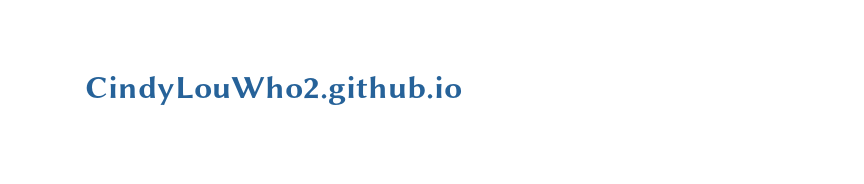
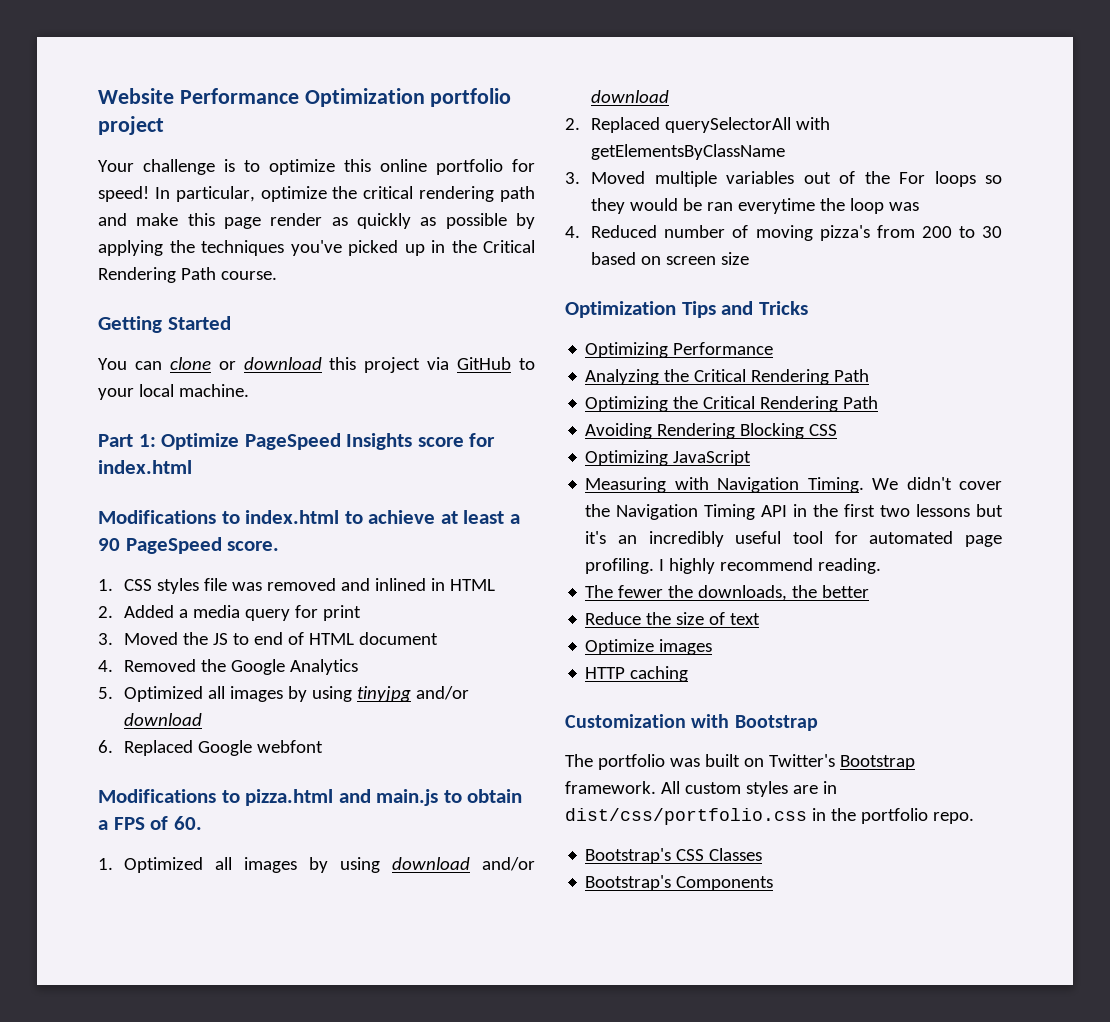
- CindyLouWho2.github.io
+ Website Performance Optimization portfolio project
+ Your challenge is to optimize this online portfolio for speed! In particular, optimize the critical rendering path and make this page render as quickly as possible by applying the techniques you've picked up in the Critical Rendering Path course.
+ Getting Started
+ You can clone or download this project via GitHub to your local machine.
+ Part 1: Optimize PageSpeed Insights score for index.html
+ Modifications to index.html to achieve at least a 90 PageSpeed score.
+ 1. CSS styles file was removed and inlined in HTML
+ 2. Added a media query for print
+ 3. Moved the JS to end of HTML document
+ 4. Removed the Google Analytics
+ 5. Optimized all images by using tinyjpg and/or download
+ 6. Replaced Google webfont
+ Modifications to pizza.html and main.js to obtain a FPS of 60.
+ 1. Optimized all images by using download and/or download
+ 2. Replaced querySelectorAll with getElementsByClassName
+ 3. Moved multiple variables out of the For loops so they would be ran everytime the loop was
+ 4. Reduced number of moving pizza's from 200 to 30 based on screen size
+ Optimization Tips and Tricks
+ Optimizing Performance
+ Analyzing the Critical Rendering Path
+ Optimizing the Critical Rendering Path
+ Avoiding Rendering Blocking CSS
+ Optimizing JavaScript
+ Measuring with Navigation Timing. We didn't cover the Navigation Timing API in the first two lessons but it's an incredibly useful tool for automated page profiling. I highly recommend reading.
+ The fewer the downloads, the better
+ Reduce the size of text
+ Optimize images
+ HTTP caching
+ Customization with Bootstrap
+ The portfolio was built on Twitter's Bootstrap framework. All custom styles are in dist/css/portfolio.css in the portfolio repo.
+ Bootstrap's CSS Classes
+ Bootstrap's Components

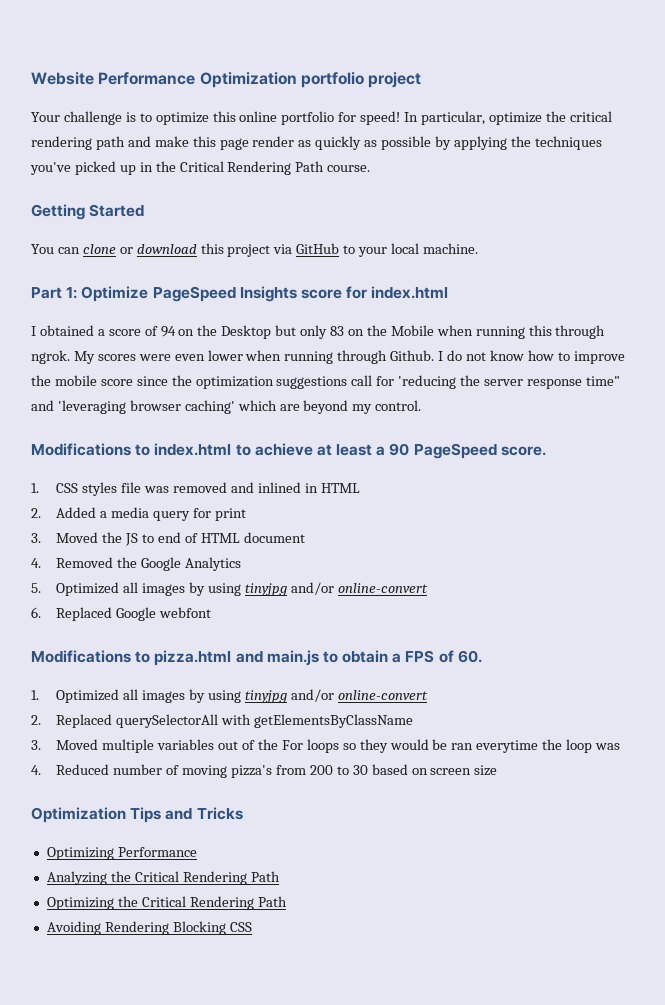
+ I obtained a score of 94 on the Desktop but only 83 on the Mobile when running this through ngrok. My scores were even lower when running through Github. I do not know how to improve the mobile score since the optimization suggestions call for 'reducing the server response time" and 'leveraging browser caching' which are beyond my control.
- 5. Optimized all images by using tinyjpg and/or download
+ 5. Optimized all images by using tinyjpg and/or online-convert
- 1. Optimized all images by using download and/or download
+ 1. Optimized all images by using tinyjpg and/or online-convert
- Optimizing JavaScript
- Measuring with Navigation Timing. We didn't cover the Navigation Timing API in the first two lessons but it's an incredibly useful tool for automated page profiling. I highly recommend reading.
- The fewer the downloads, the better
- Reduce the size of text
- Optimize images
- HTTP caching
- Customization with Bootstrap
- The portfolio was built on Twitter's Bootstrap framework. All custom styles are in dist/css/portfolio.css in the portfolio repo.
- Bootstrap's CSS Classes
- Bootstrap's Components

